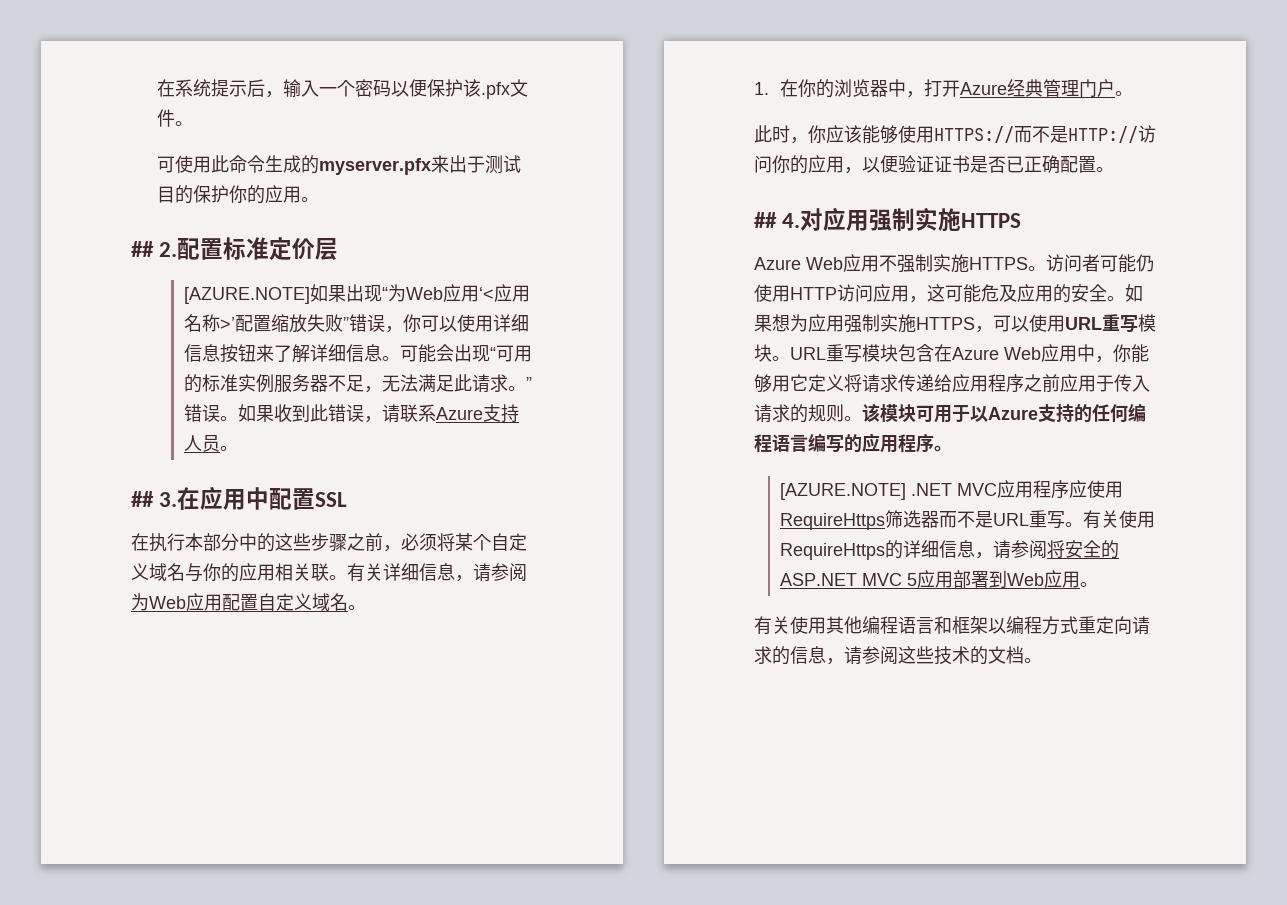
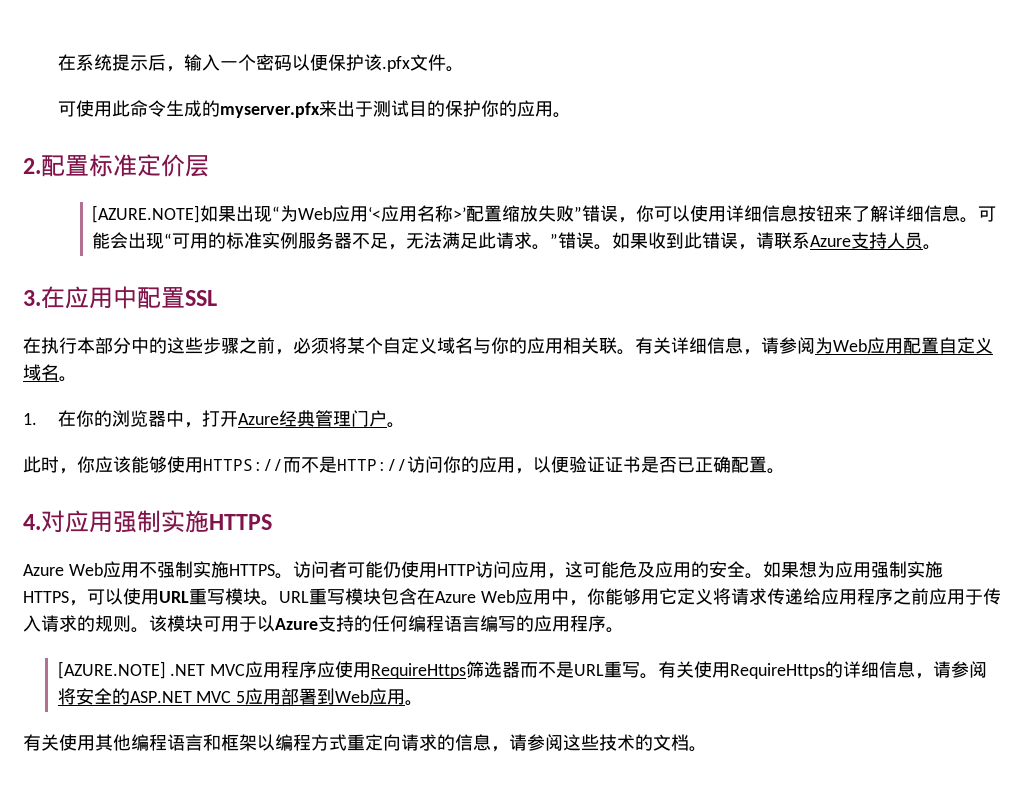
- ## 2.配置标准定价层
+ 2.配置标准定价层
- ## 3.在应用中配置SSL
+ 3.在应用中配置SSL
- ## 4.对应用强制实施HTTPS
+ 4.对应用强制实施HTTPS

